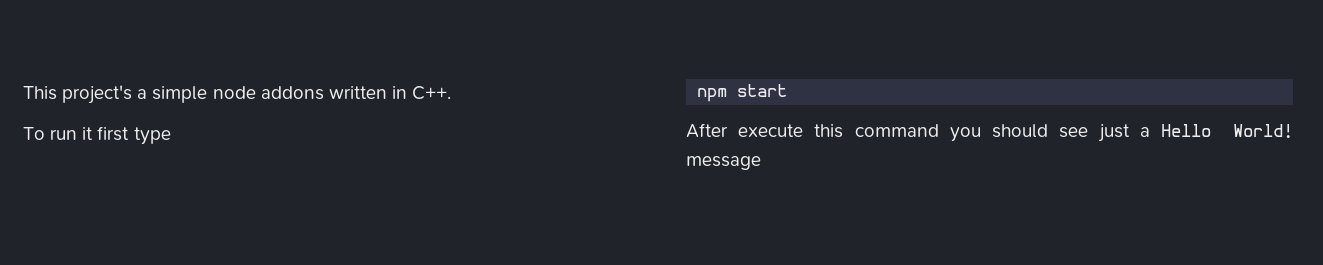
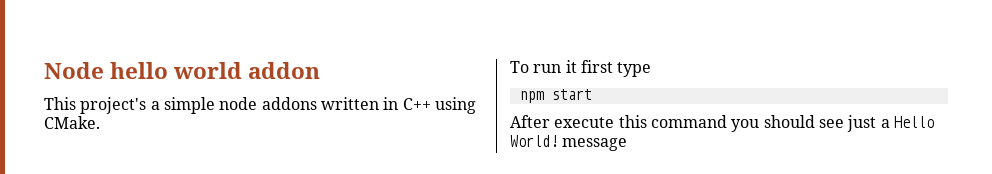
+ Node hello world addon
- This project's a simple node addons written in C++.
+ This project's a simple node addons written in C++ using CMake.

